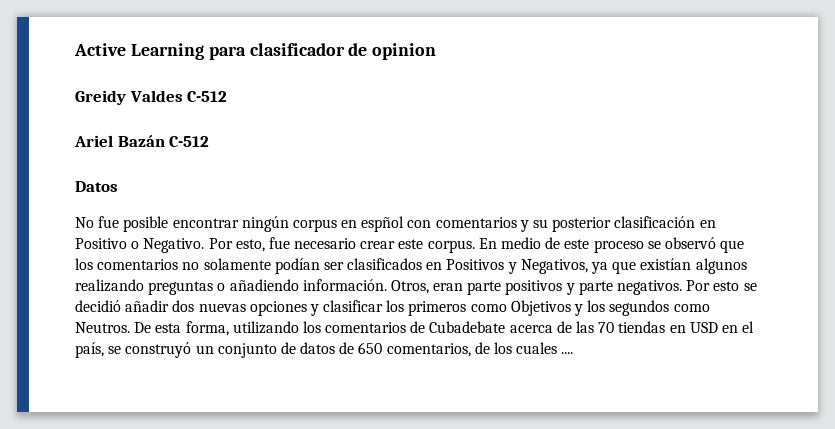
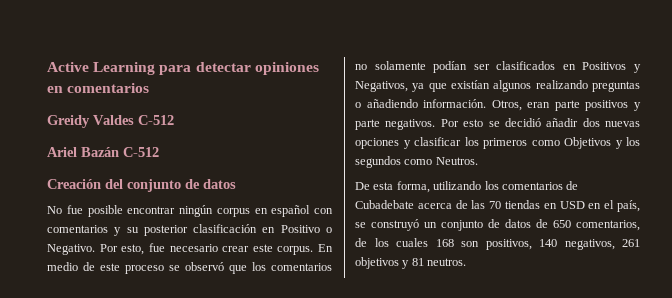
- Active Learning para clasificador de opinion
+ Active Learning para detectar opiniones en comentarios
- Datos
+ Creación del conjunto de datos
- No fue posible encontrar ningún corpus en espñol con comentarios y su posterior clasificación en Positivo o Negativo.
+ No fue posible encontrar ningún corpus en español con comentarios y su posterior clasificación en Positivo o Negativo.
- Por esto se decidió añadir dos nuevas opciones y clasificar los primeros como Objetivos y los segundos como Neutros. De esta forma, utilizando los comentarios de Cubadebate acerca de las 70 tiendas en USD en el país, se construyó un conjunto de datos de 650 comentarios, de los cuales ....
+ Por esto se decidió añadir dos nuevas opciones y clasificar los primeros como Objetivos y los segundos como Neutros.
+ De esta forma, utilizando los comentarios de Cubadebate acerca de las 70 tiendas en USD en el país, se construyó un conjunto de datos de 650 comentarios, de los cuales 168 son positivos, 140 negativos, 261 objetivos y 81 neutros.

